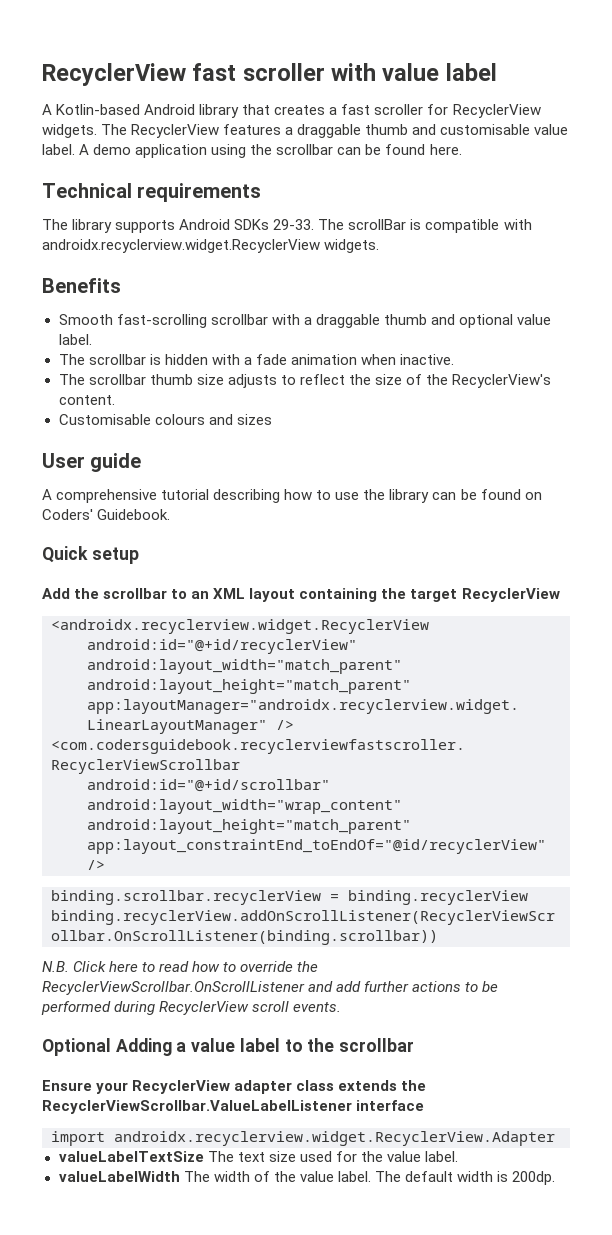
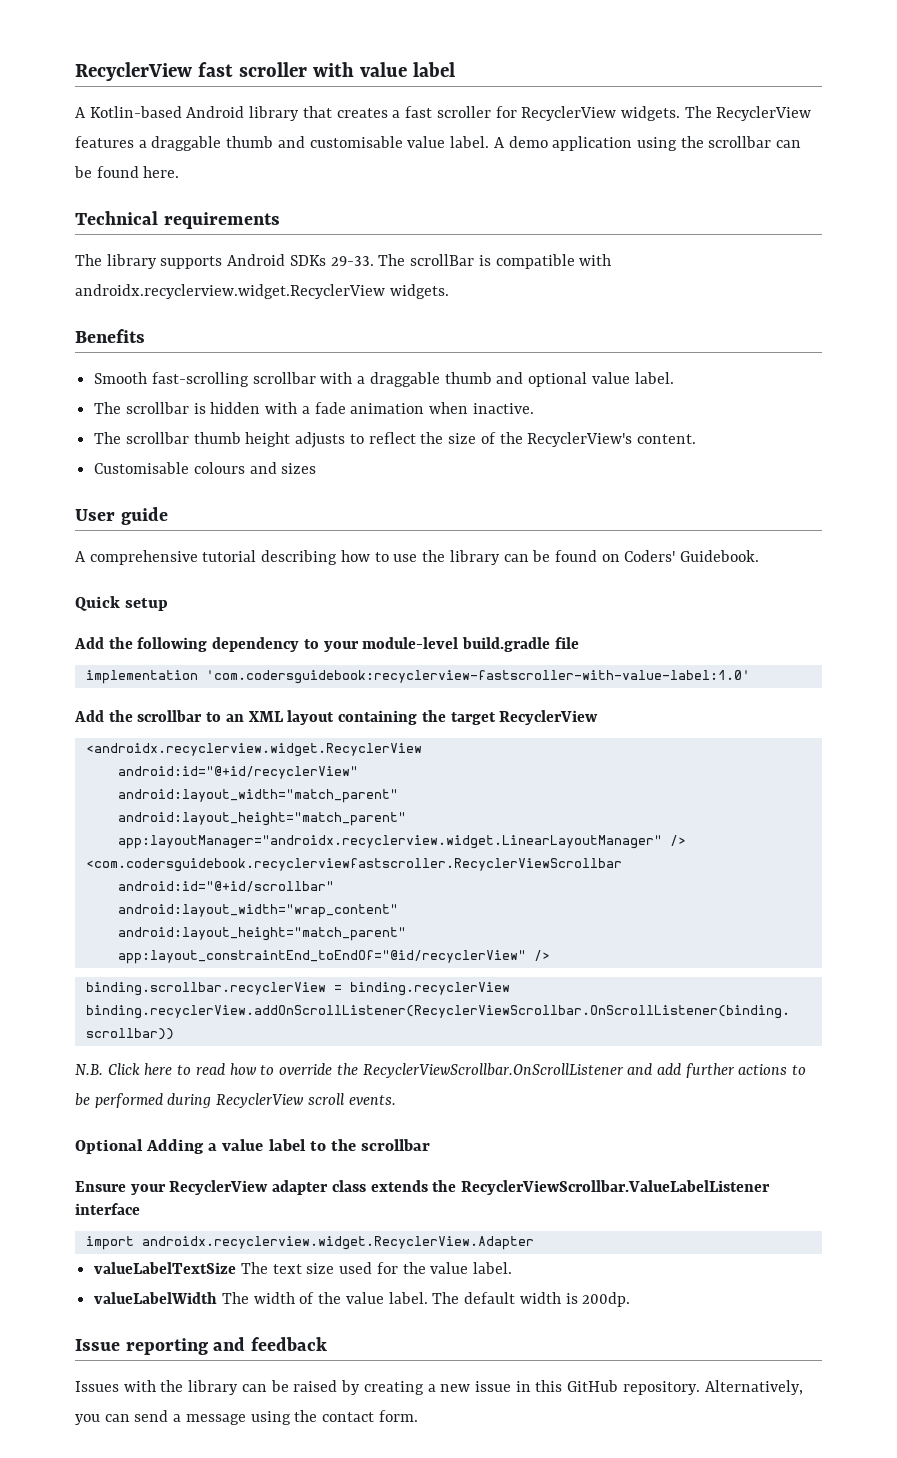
- The scrollbar thumb size adjusts to reflect the size of the RecyclerView's content.
+ The scrollbar thumb height adjusts to reflect the size of the RecyclerView's content.
+ Add the following dependency to your module-level build.gradle file
+ implementation 'com.codersguidebook:recyclerview-fastscroller-with-value-label:1.0'
+ Issue reporting and feedback
+ Issues with the library can be raised by creating a new issue in this GitHub repository. Alternatively, you can send a message using the contact form.

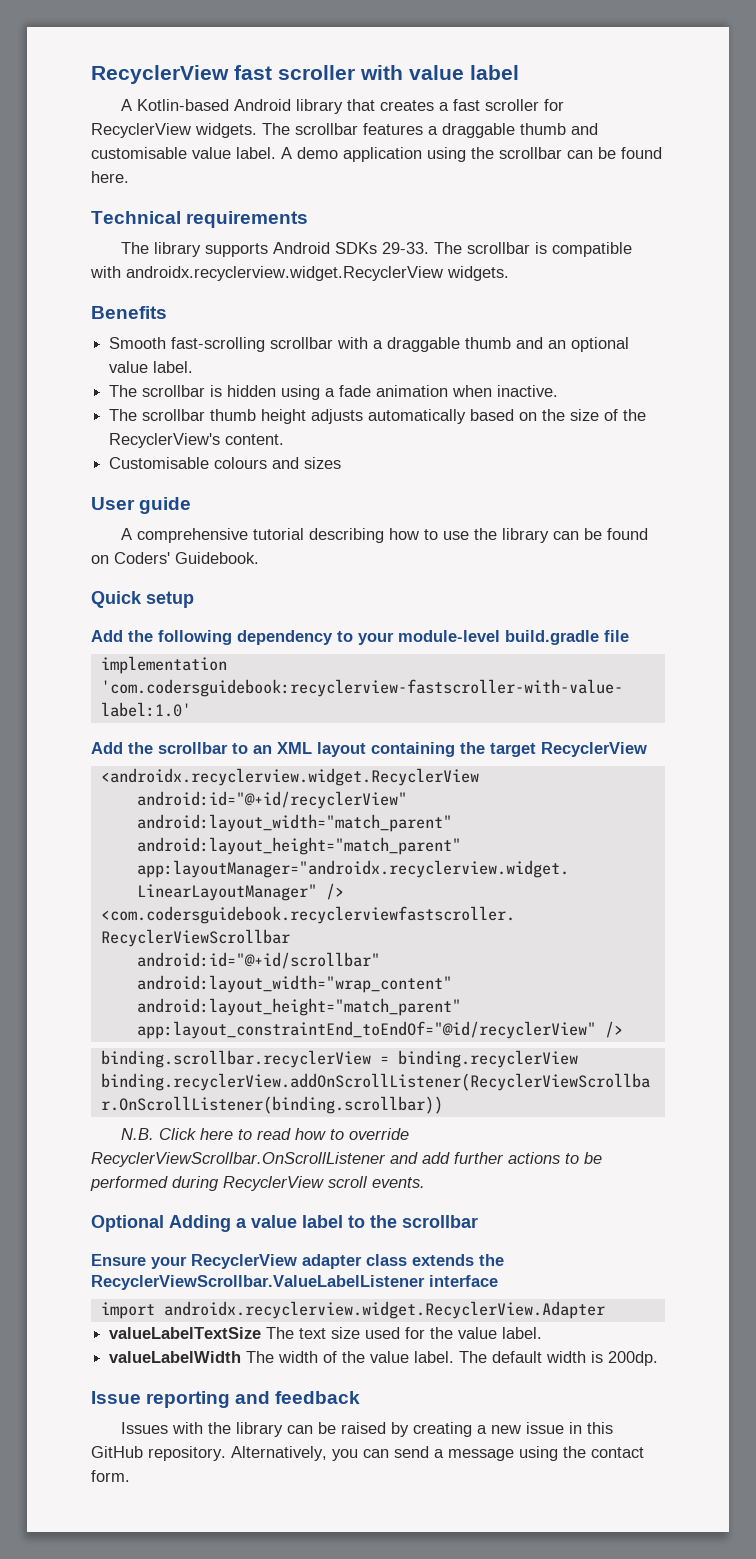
- The RecyclerView features a draggable thumb and customisable value label.
+ The scrollbar features a draggable thumb and customisable value label.
- The scrollBar is compatible with androidx.recyclerview.widget.RecyclerView widgets.
+ The scrollbar is compatible with androidx.recyclerview.widget.RecyclerView widgets.
- Smooth fast-scrolling scrollbar with a draggable thumb and optional value label.
+ Smooth fast-scrolling scrollbar with a draggable thumb and an optional value label.
- The scrollbar is hidden with a fade animation when inactive.
+ The scrollbar is hidden using a fade animation when inactive.
- The scrollbar thumb height adjusts to reflect the size of the RecyclerView's content.
+ The scrollbar thumb height adjusts automatically based on the size of the RecyclerView's content.
- N.B. Click here to read how to override the RecyclerViewScrollbar.OnScrollListener and add further actions to be performed during RecyclerView scroll events.
+ N.B. Click here to read how to override RecyclerViewScrollbar.OnScrollListener and add further actions to be performed during RecyclerView scroll events.

